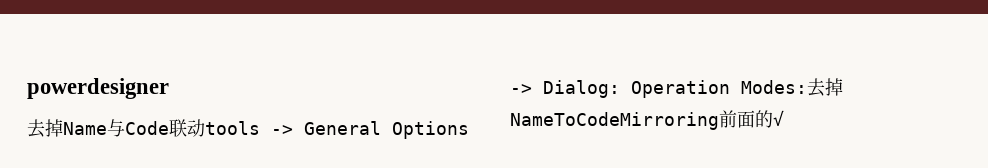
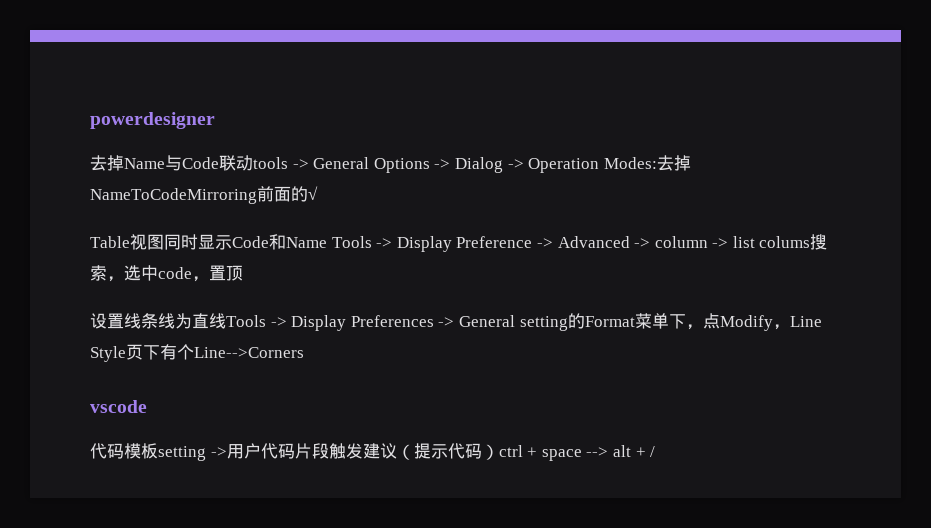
- 去掉Name与Code联动tools -> General Options -> Dialog: Operation Modes:去掉NameToCodeMirroring前面的√
+ 去掉Name与Code联动tools -> General Options -> Dialog -> Operation Modes:去掉NameToCodeMirroring前面的√
+ Table视图同时显示Code和Name Tools -> Display Preference -> Advanced -> column -> list colums搜索，选中code，置顶
+ 设置线条线为直线Tools -> Display Preferences -> General setting的Format菜单下，点Modify，Line Style页下有个Line-->Corners
+ vscode
+ 代码模板setting ->用户代码片段触发建议（提示代码）ctrl + space --> alt + /

